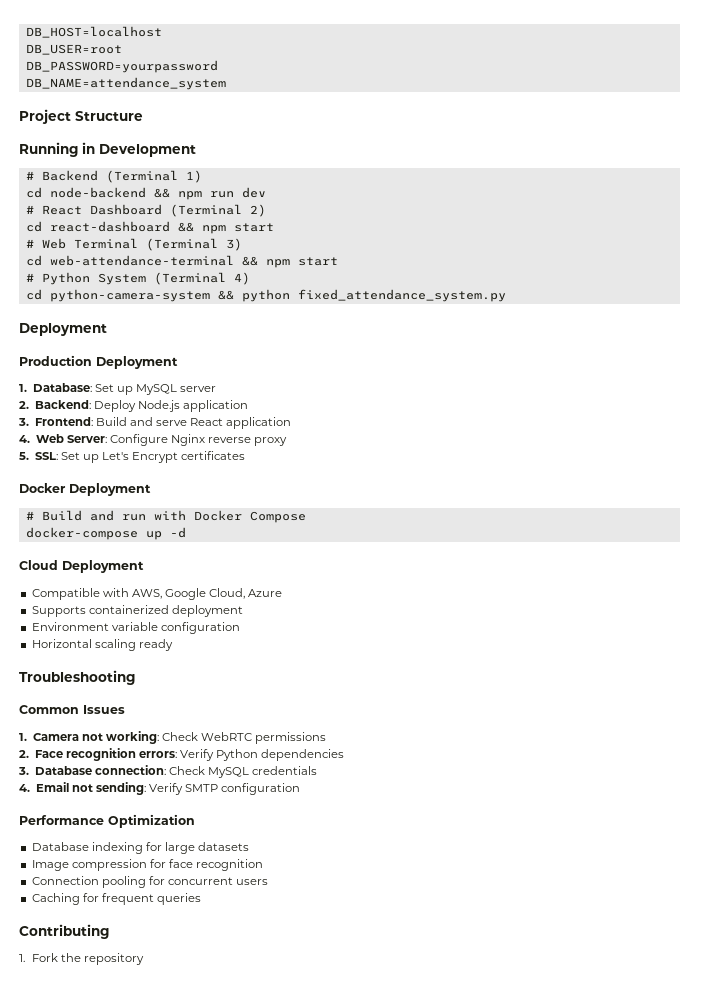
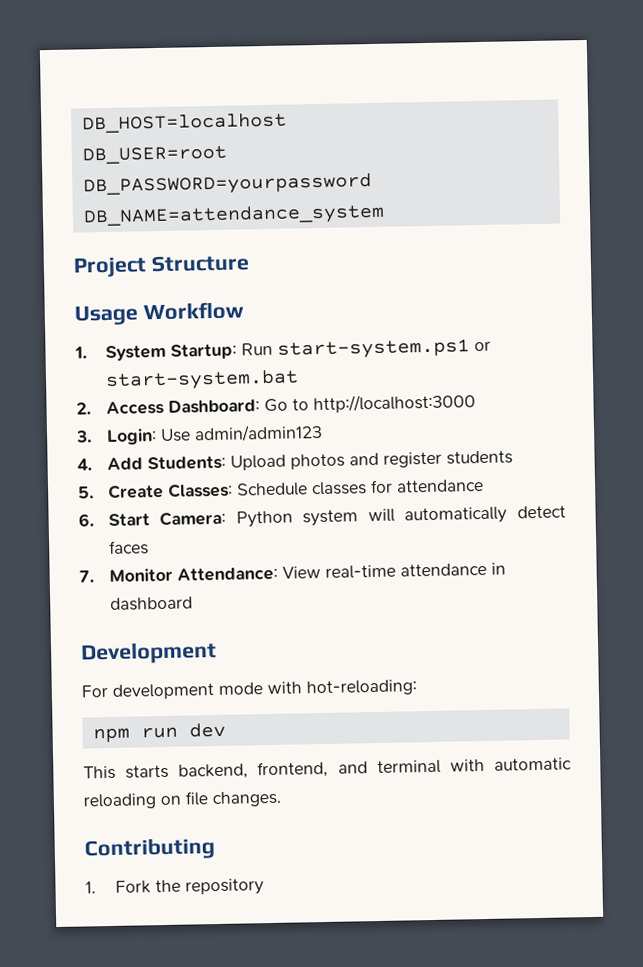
- Running in Development
- # Backend (Terminal 1)
- cd node-backend && npm run dev
- # React Dashboard (Terminal 2)
- cd react-dashboard && npm start
- # Web Terminal (Terminal 3)
- cd web-attendance-terminal && npm start
- # Python System (Terminal 4)
- cd python-camera-system && python fixed_attendance_system.py
- Deployment
- Production Deployment
- 1. Database: Set up MySQL server
- 2. Backend: Deploy Node.js application
- 3. Frontend: Build and serve React application
- 4. Web Server: Configure Nginx reverse proxy
- 5. SSL: Set up Let's Encrypt certificates
- Docker Deployment
- # Build and run with Docker Compose
- docker-compose up -d
- Cloud Deployment
- Compatible with AWS, Google Cloud, Azure
- Supports containerized deployment
- Environment variable configuration
- Horizontal scaling ready
- Troubleshooting
- Common Issues
- 1. Camera not working: Check WebRTC permissions
- 2. Face recognition errors: Verify Python dependencies
- 3. Database connection: Check MySQL credentials
- 4. Email not sending: Verify SMTP configuration
- Performance Optimization
- Database indexing for large datasets
- Image compression for face recognition
- Connection pooling for concurrent users
- Caching for frequent queries
+ Usage Workflow
+ 1. System Startup: Run start-system.ps1 or start-system.bat
+ 2. Access Dashboard: Go to http://localhost:3000
+ 3. Login: Use admin/admin123
+ 4. Add Students: Upload photos and register students
+ 5. Create Classes: Schedule classes for attendance
+ 6. Start Camera: Python system will automatically detect faces
+ 7. Monitor Attendance: View real-time attendance in dashboard
+ Development
+ For development mode with hot-reloading:
+ npm run dev
+ This starts backend, frontend, and terminal with automatic reloading on file changes.

